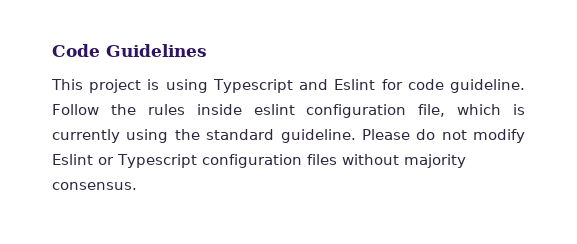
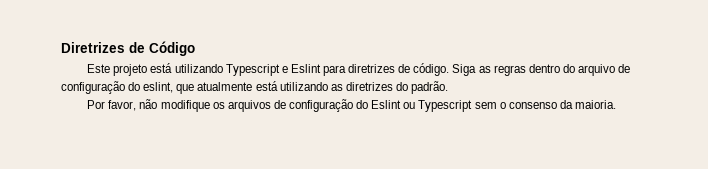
- Code Guidelines
- This project is using Typescript and Eslint for code guideline. Follow the rules inside eslint configuration file, which is currently using the standard guideline. Please do not modify Eslint or Typescript configuration files without majority consensus.
+ Diretrizes de Código
+ Este projeto está utilizando Typescript e Eslint para diretrizes de código. Siga as regras dentro do arquivo de configuração do eslint, que atualmente está utilizando as diretrizes do padrão.
+ Por favor, não modifique os arquivos de configuração do Eslint ou Typescript sem o consenso da maioria.

